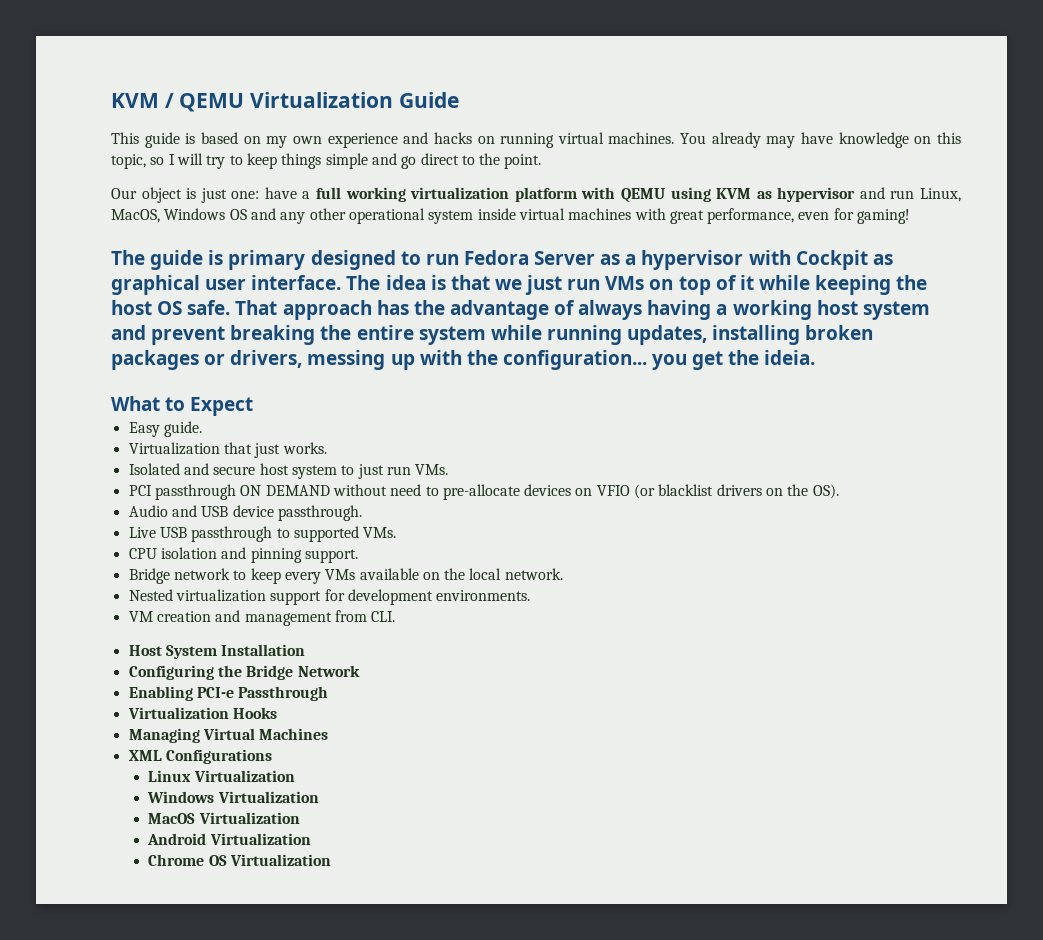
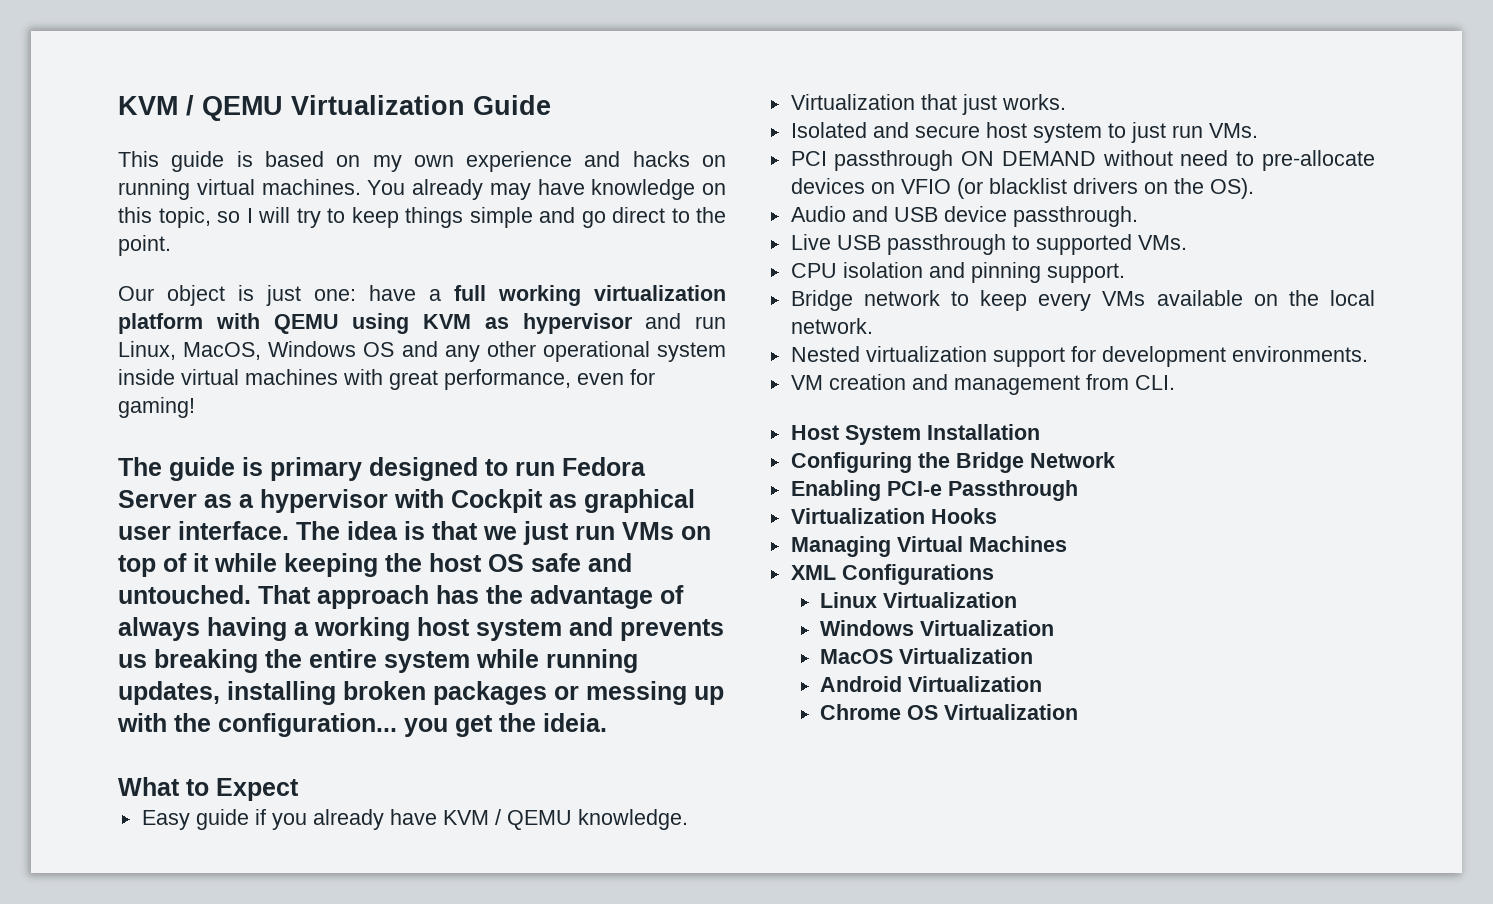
- The idea is that we just run VMs on top of it while keeping the host OS safe.
+ The idea is that we just run VMs on top of it while keeping the host OS safe and untouched.
- That approach has the advantage of always having a working host system and prevent breaking the entire system while running updates, installing broken packages or drivers, messing up with the configuration... you get the ideia.
+ That approach has the advantage of always having a working host system and prevents us breaking the entire system while running updates, installing broken packages or messing up with the configuration... you get the ideia.
- Easy guide.
+ Easy guide if you already have KVM / QEMU knowledge.

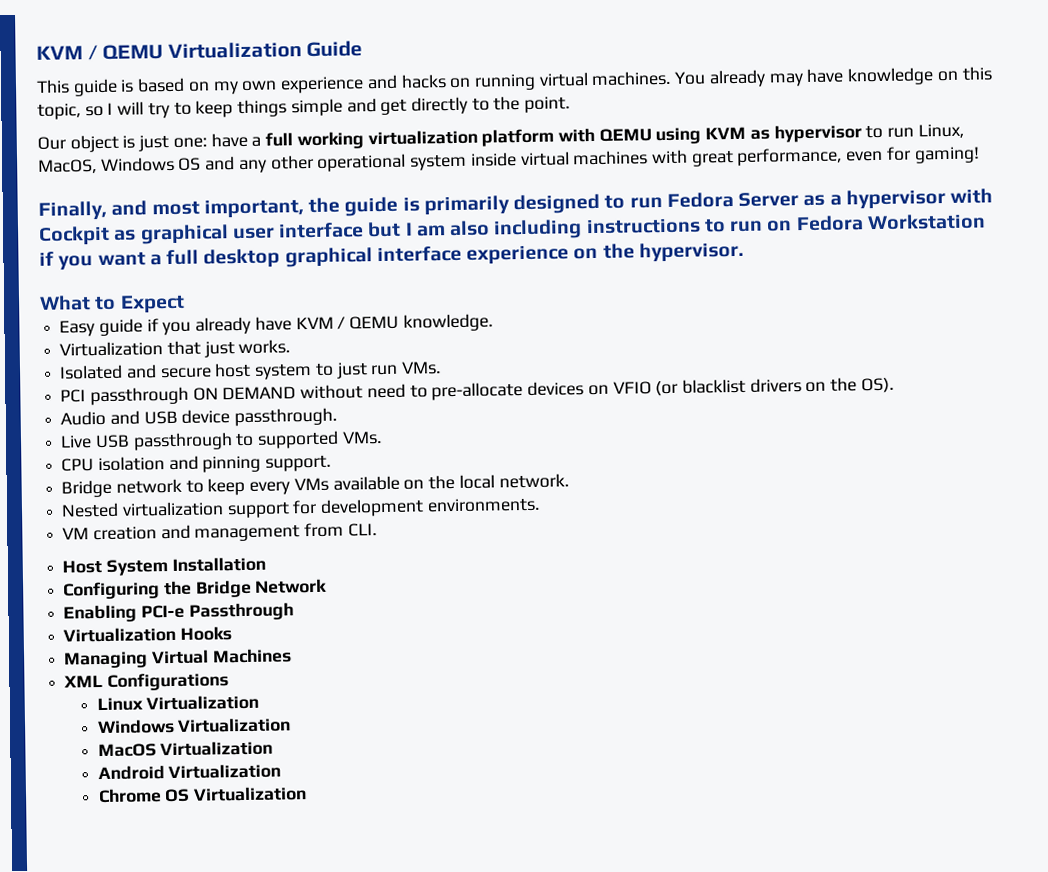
- You already may have knowledge on this topic, so I will try to keep things simple and go direct to the point.
+ You already may have knowledge on this topic, so I will try to keep things simple and get directly to the point.
- Our object is just one: have a full working virtualization platform with QEMU using KVM as hypervisor and run Linux, MacOS, Windows OS and any other operational system inside virtual machines with great performance, even for gaming!
+ Our object is just one: have a full working virtualization platform with QEMU using KVM as hypervisor to run Linux, MacOS, Windows OS and any other operational system inside virtual machines with great performance, even for gaming!
- The guide is primary designed to run Fedora Server as a hypervisor with Cockpit as graphical user interface. The idea is that we just run VMs on top of it while keeping the host OS safe and untouched. That approach has the advantage of always having a working host system and prevents us breaking the entire system while running updates, installing broken packages or messing up with the configuration... you get the ideia.
+ Finally, and most important, the guide is primarily designed to run Fedora Server as a hypervisor with Cockpit as graphical user interface but I am also including instructions to run on Fedora Workstation if you want a full desktop graphical interface experience on the hypervisor.

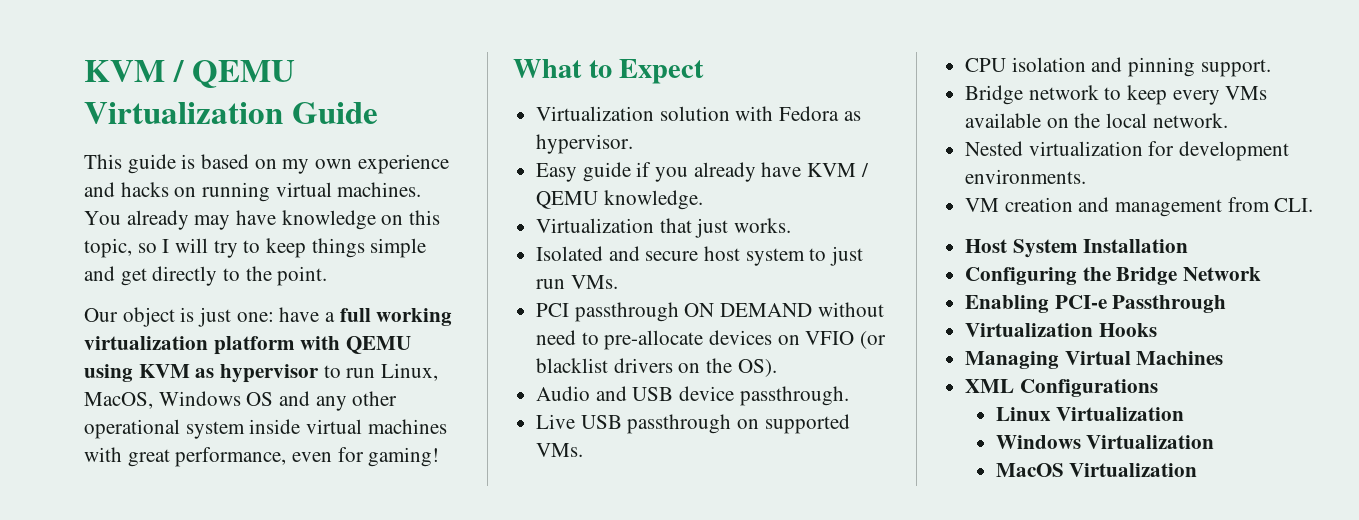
- Finally, and most important, the guide is primarily designed to run Fedora Server as a hypervisor with Cockpit as graphical user interface but I am also including instructions to run on Fedora Workstation if you want a full desktop graphical interface experience on the hypervisor.
  What to Expect
+ Virtualization solution with Fedora as hypervisor.
- Live USB passthrough to supported VMs.
+ Live USB passthrough on supported VMs.
- Nested virtualization support for development environments.
+ Nested virtualization for development environments.
- Android Virtualization
- Chrome OS Virtualization

